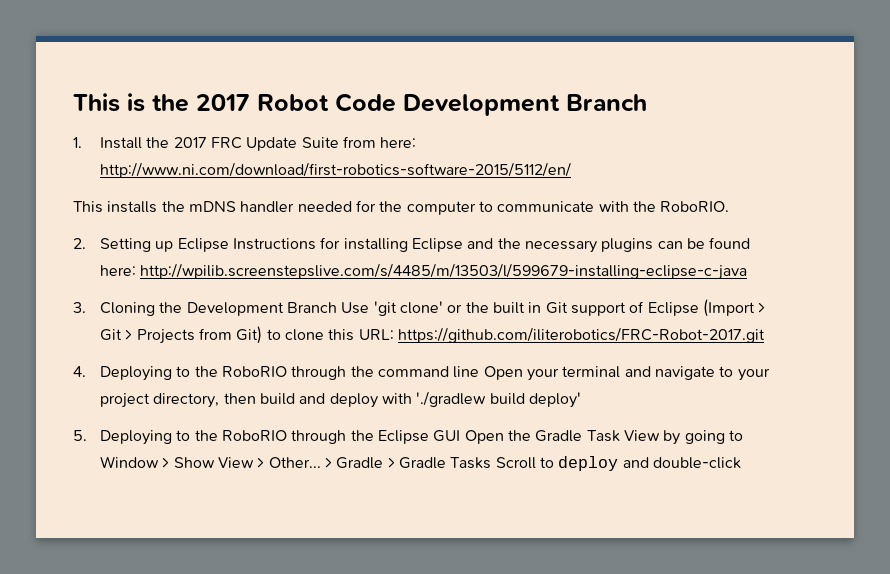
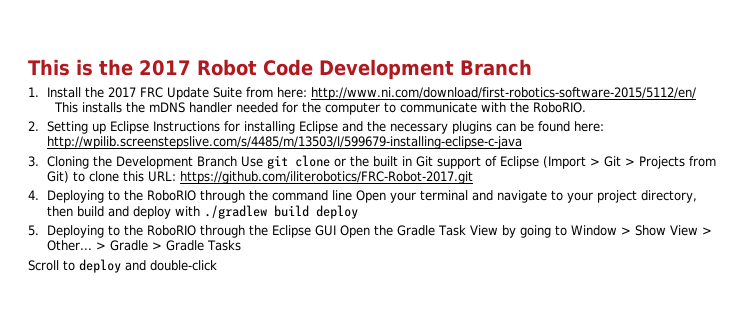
- 3. Cloning the Development Branch Use 'git clone' or the built in Git support of Eclipse (Import > Git > Projects from Git) to clone this URL: https://github.com/iliterobotics/FRC-Robot-2017.git
+ 3. Cloning the Development Branch Use git clone or the built in Git support of Eclipse (Import > Git > Projects from Git) to clone this URL: https://github.com/iliterobotics/FRC-Robot-2017.git
- 4. Deploying to the RoboRIO through the command line Open your terminal and navigate to your project directory, then build and deploy with './gradlew build deploy'
+ 4. Deploying to the RoboRIO through the command line Open your terminal and navigate to your project directory, then build and deploy with ./gradlew build deploy
- > Gradle > Gradle Tasks Scroll to deploy and double-click
+ > Gradle > Gradle Tasks
+ Scroll to deploy and double-click

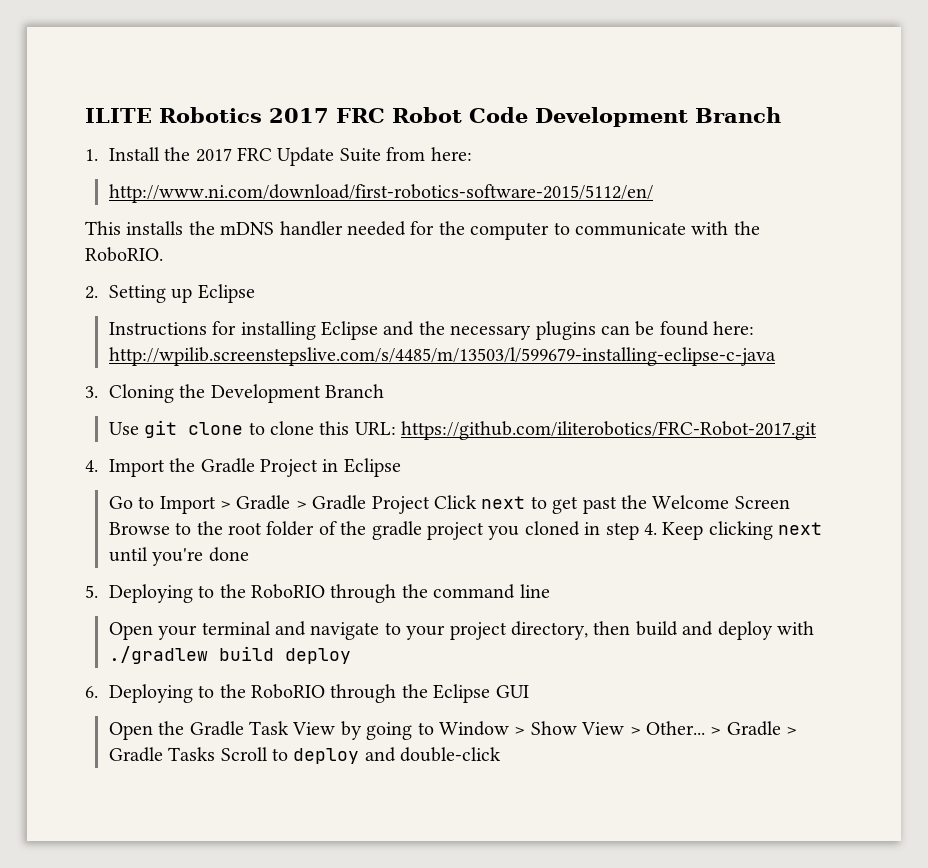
- This is the 2017 Robot Code Development Branch
+ ILITE Robotics 2017 FRC Robot Code Development Branch
- 1. Install the 2017 FRC Update Suite from here: http://www.ni.com/download/first-robotics-software-2015/5112/en/
+ 1. Install the 2017 FRC Update Suite from here:
+ http://www.ni.com/download/first-robotics-software-2015/5112/en/
- 2. Setting up Eclipse Instructions for installing Eclipse and the necessary plugins can be found here: http://wpilib.screenstepslive.com/s/4485/m/13503/l/599679-installing-eclipse-c-java
+ 2. Setting up Eclipse
+ Instructions for installing Eclipse and the necessary plugins can be found here: http://wpilib.screenstepslive.com/s/4485/m/13503/l/599679-installing-eclipse-c-java
- 3. Cloning the Development Branch Use git clone or the built in Git support of Eclipse (Import > Git > Projects from Git) to clone this URL: https://github.com/iliterobotics/FRC-Robot-2017.git
+ 3. Cloning the Development Branch
+ Use git clone to clone this URL: https://github.com/iliterobotics/FRC-Robot-2017.git
- 4. Deploying to the RoboRIO through the command line Open your terminal and navigate to your project directory, then build and deploy with ./gradlew build deploy
+ 4. Import the Gradle Project in Eclipse
+ Go to Import > Gradle > Gradle Project Click next to get past the Welcome Screen Browse to the root folder of the gradle project you cloned in step 4. Keep clicking next until you're done
+ 5. Deploying to the RoboRIO through the command line
+ Open your terminal and navigate to your project directory, then build and deploy with ./gradlew build deploy
- 5. Deploying to the RoboRIO through the Eclipse GUI Open the Gradle Task View by going to Window > Show View > Other...
+ 6. Deploying to the RoboRIO through the Eclipse GUI
+ Open the Gradle Task View by going to Window > Show View > Other...
- > Gradle > Gradle Tasks
- Scroll to deploy and double-click
+ > Gradle > Gradle Tasks Scroll to deploy and double-click

